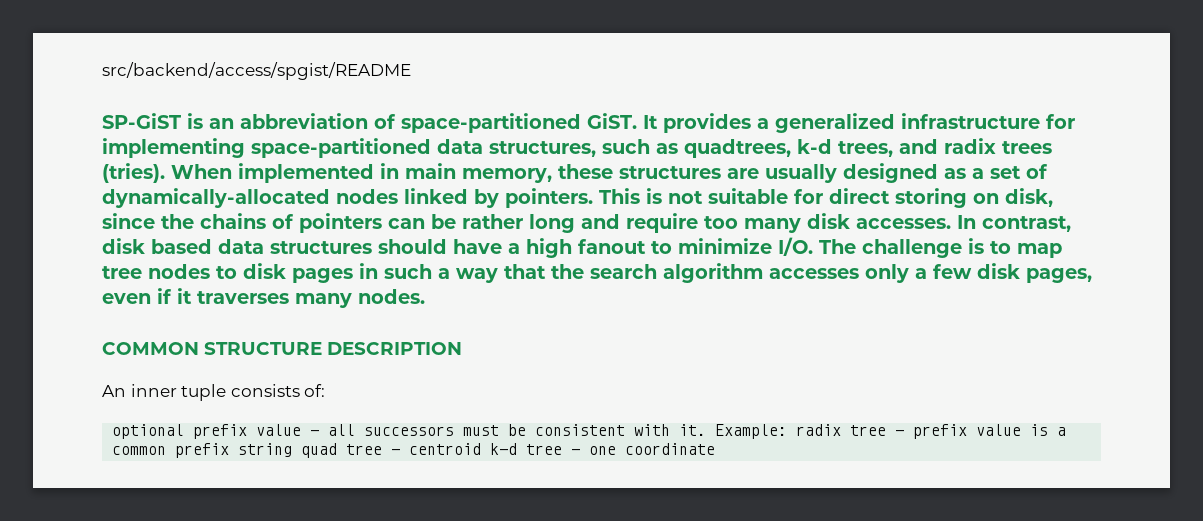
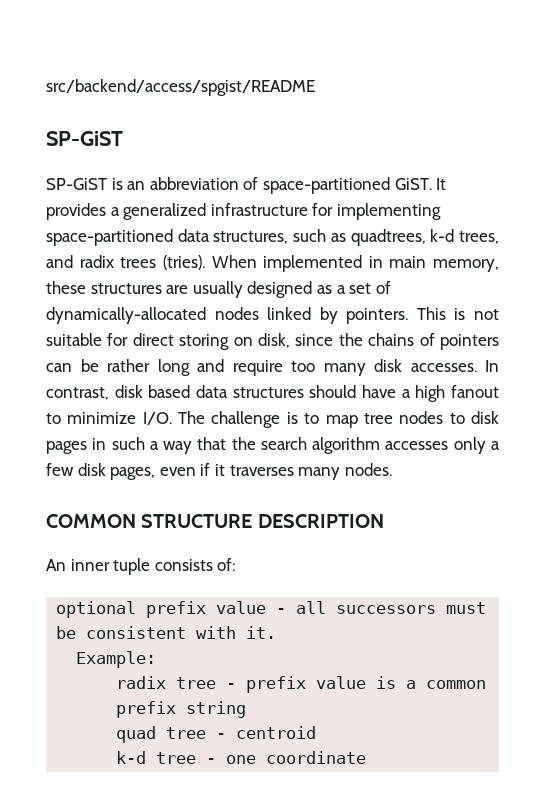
  src/backend/access/spgist/README
+ SP-GiST
- optional prefix value - all successors must be consistent with it. Example: radix tree - prefix value is a common prefix string quad tree - centroid k-d tree - one coordinate
+ optional prefix value - all successors must be consistent with it.
+ Example:
+ radix tree - prefix value is a common prefix string
+ quad tree - centroid
+ k-d tree - one coordinate

